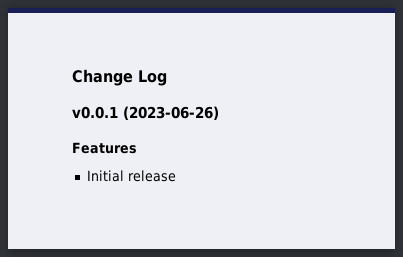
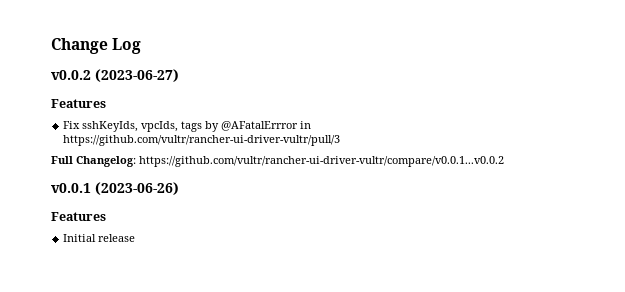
+ v0.0.2 (2023-06-27)
+ Features
+ Fix sshKeyIds, vpcIds, tags by @AFatalErrror in https://github.com/vultr/rancher-ui-driver-vultr/pull/3
+ Full Changelog: https://github.com/vultr/rancher-ui-driver-vultr/compare/v0.0.1...v0.0.2

